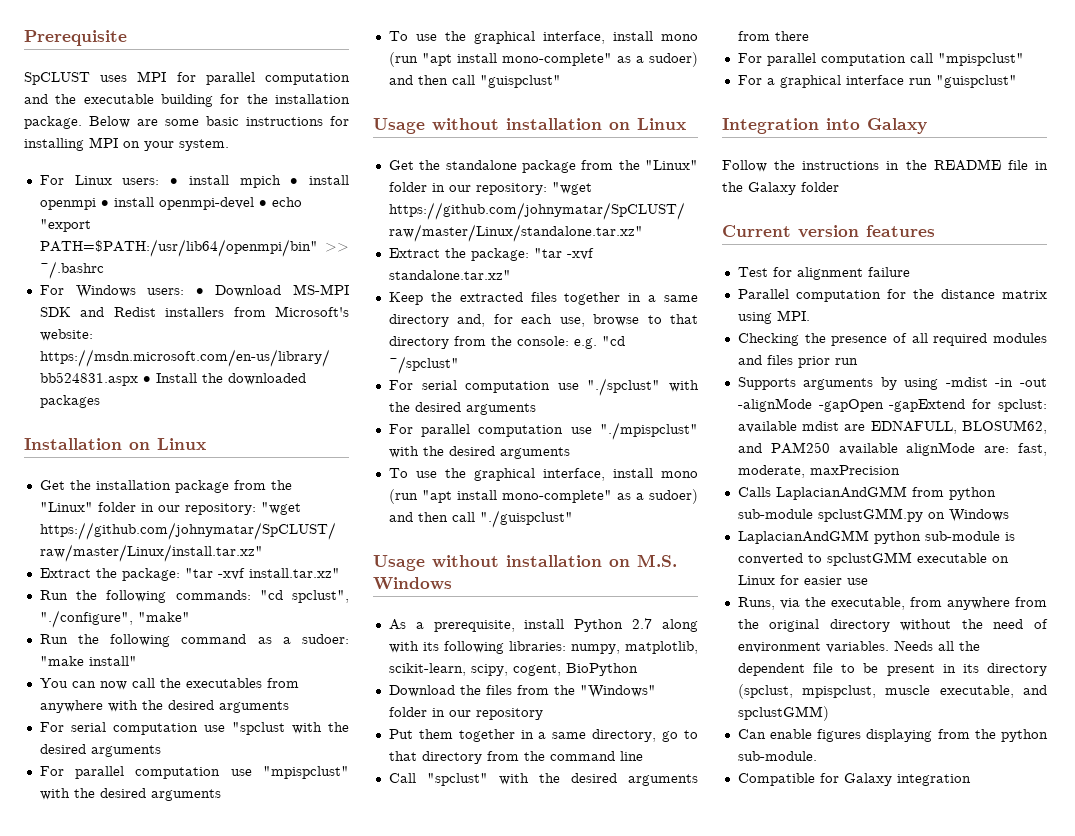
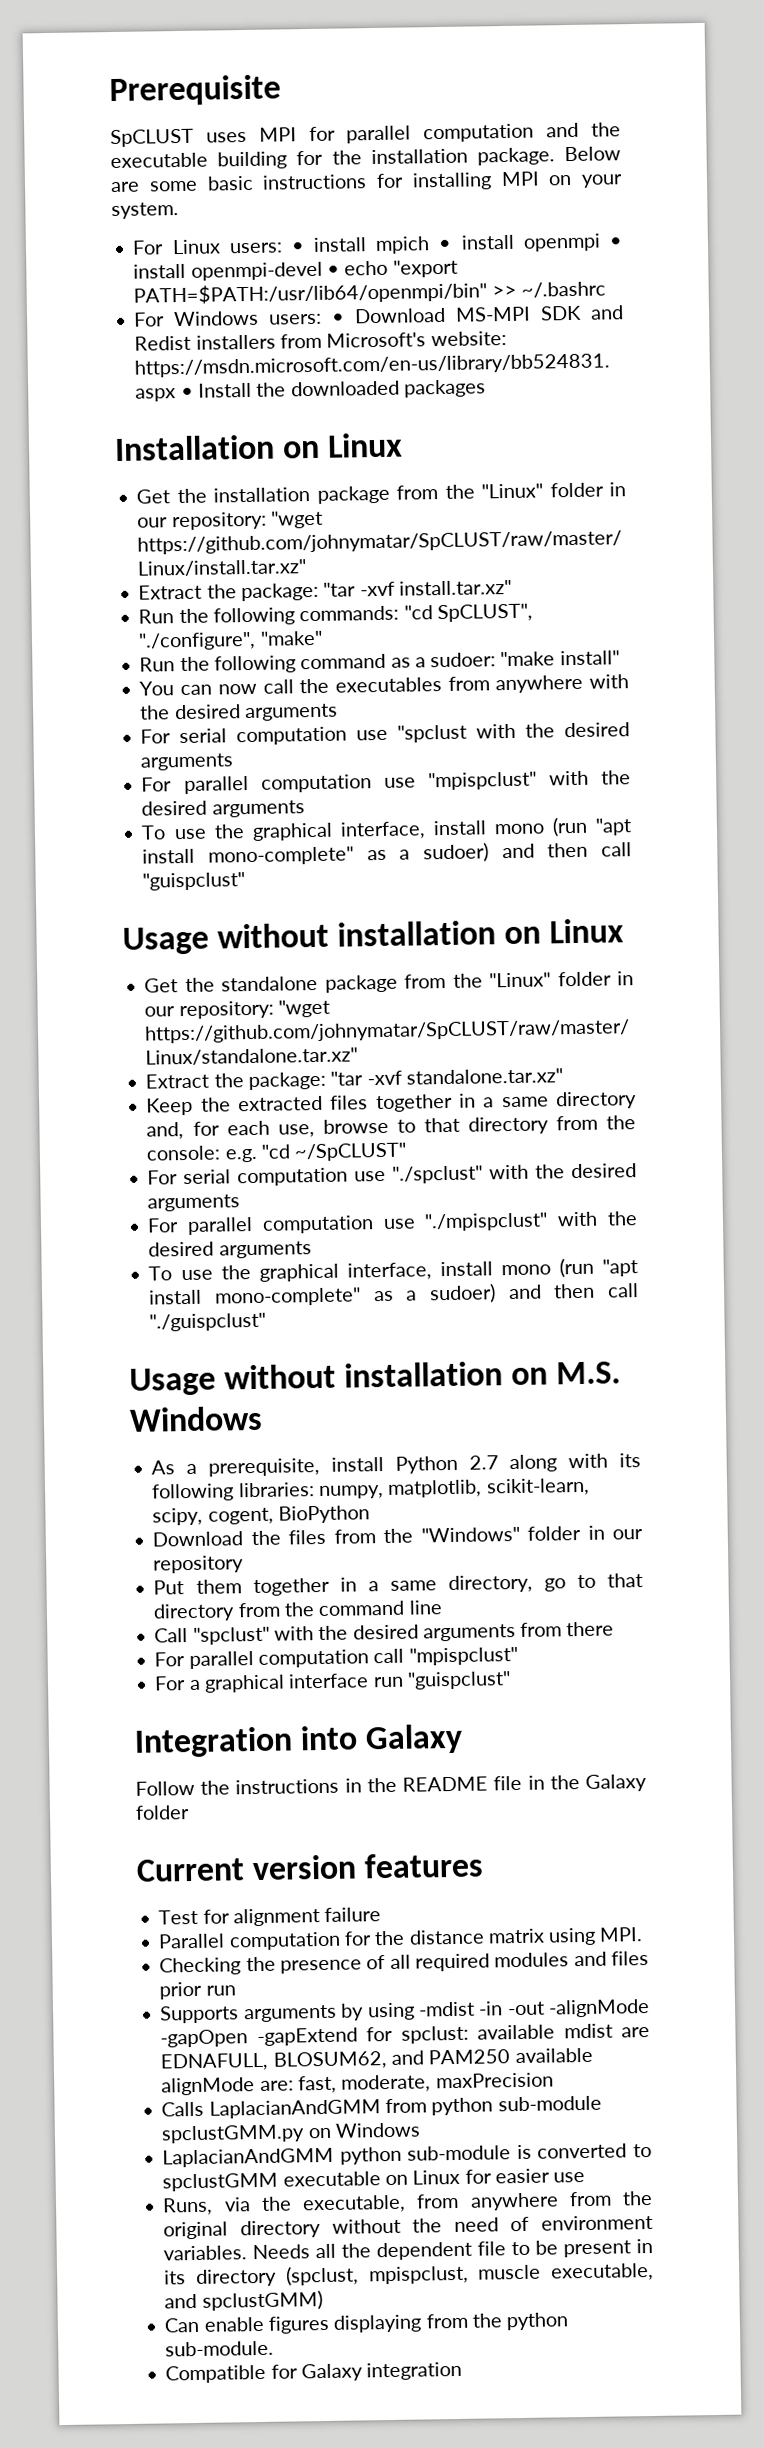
- Run the following commands: "cd spclust", "./configure", "make"
+ Run the following commands: "cd SpCLUST", "./configure", "make"
- Keep the extracted files together in a same directory and, for each use, browse to that directory from the console: e.g. "cd ~/spclust"
+ Keep the extracted files together in a same directory and, for each use, browse to that directory from the console: e.g. "cd ~/SpCLUST"

